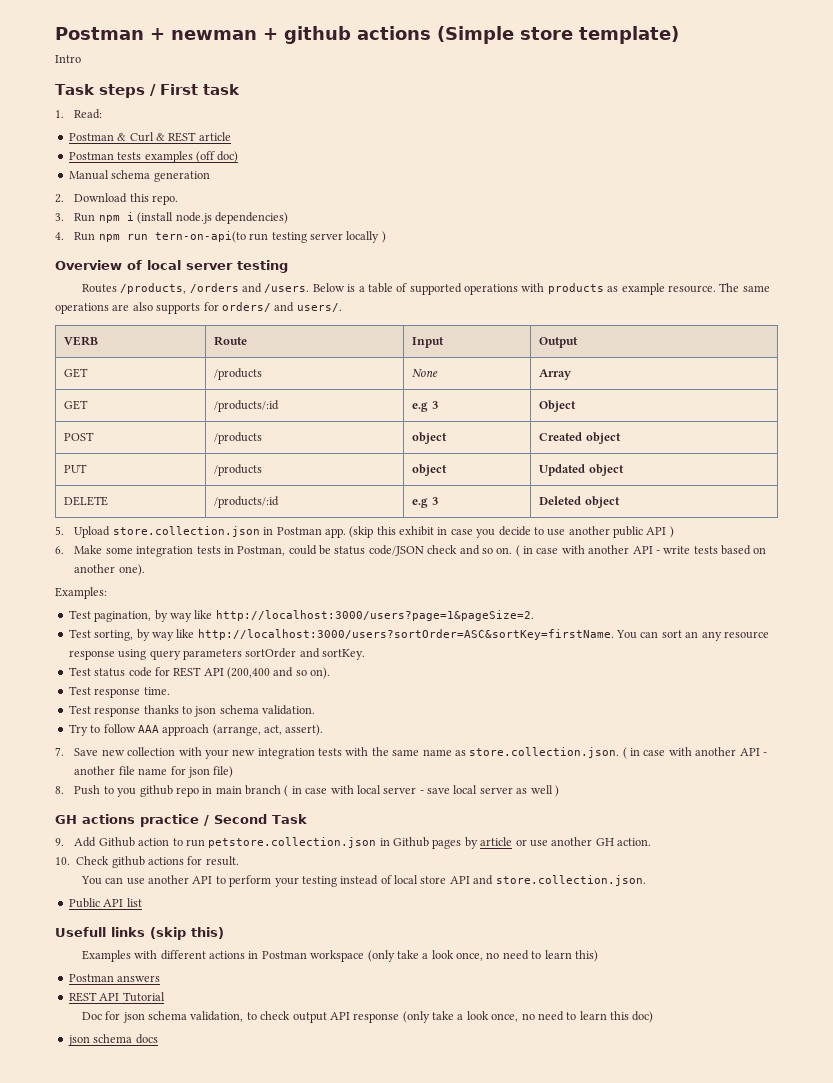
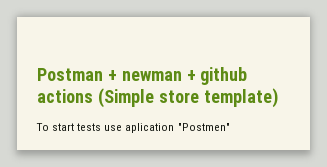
- Intro
- Task steps / First task
- 1. Read:
- Postman & Curl & REST article
- Postman tests examples (off doc)
- Manual schema generation
- 2. Download this repo.
- 3. Run npm i (install node.js dependencies)
- 4. Run npm run tern-on-api(to run testing server locally )
- Overview of local server testing
- Routes /products, /orders and /users. Below is a table of supported operations with products as example resource. The same operations are also supports for orders/ and users/.
- VERB | Route | Input | Output
- GET | /products | None | Array
- GET | /products/:id | e.g 3 | Object
- POST | /products | object | Created object
- PUT | /products | object | Updated object
- DELETE | /products/:id | e.g 3 | Deleted object
- 5. Upload store.collection.json in Postman app. (skip this exhibit in case you decide to use another public API )
- 6. Make some integration tests in Postman, could be status code/JSON check and so on. ( in case with another API - write tests based on another one).
- Examples:
- Test pagination, by way like http://localhost:3000/users?page=1&pageSize=2.
- Test sorting, by way like http://localhost:3000/users?sortOrder=ASC&sortKey=firstName. You can sort an any resource response using query parameters sortOrder and sortKey.
- Test status code for REST API (200,400 and so on).
- Test response time.
- Test response thanks to json schema validation.
- Try to follow AAA approach (arrange, act, assert).
- 7. Save new collection with your new integration tests with the same name as store.collection.json. ( in case with another API - another file name for json file)
- 8. Push to you github repo in main branch ( in case with local server - save local server as well )
- GH actions practice / Second Task
- 9. Add Github action to run petstore.collection.json in Github pages by article or use another GH action.
- 10. Check github actions for result.
- You can use another API to perform your testing instead of local store API and store.collection.json.
- Public API list
- Usefull links (skip this)
- Examples with different actions in Postman workspace (only take a look once, no need to learn this)
- Postman answers
- REST API Tutorial
- Doc for json schema validation, to check output API response (only take a look once, no need to learn this doc)
- json schema docs
+ To start tests use aplication "Postmen"

